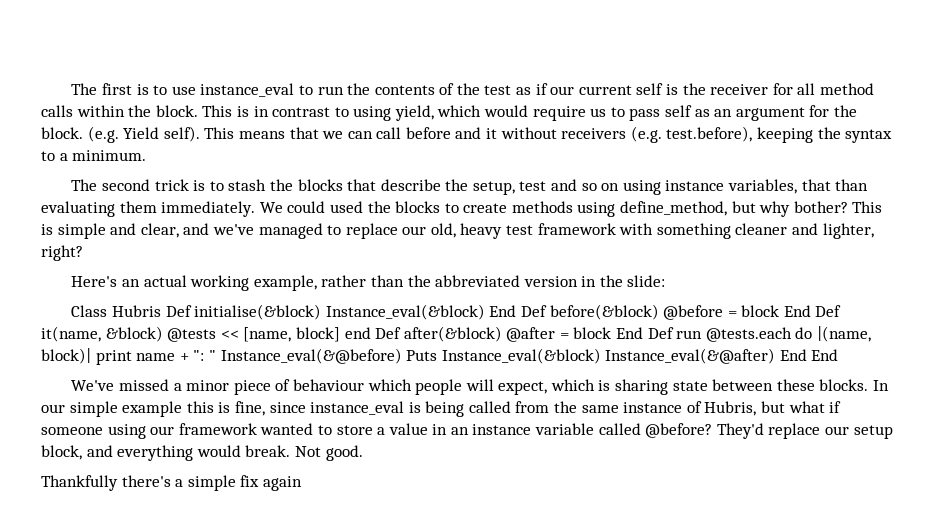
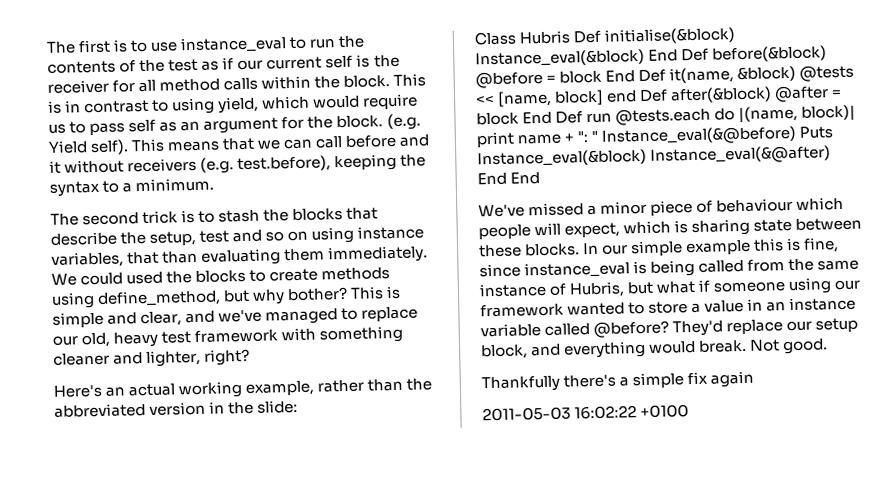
+ 2011-05-03 16:02:22 +0100

